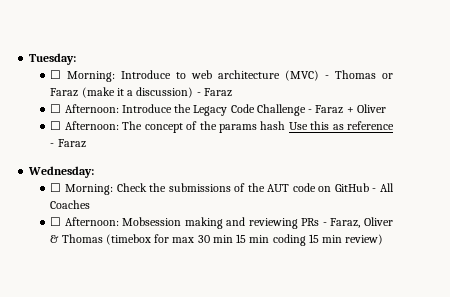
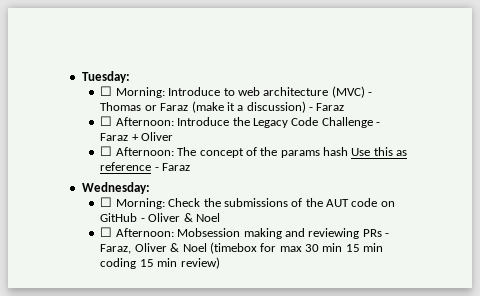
- ☐ Morning: Check the submissions of the AUT code on GitHub - All Coaches
+ ☐ Morning: Check the submissions of the AUT code on GitHub - Oliver & Noel
- ☐ Afternoon: Mobsession making and reviewing PRs - Faraz, Oliver & Thomas (timebox for max 30 min 15 min coding 15 min review)
+ ☐ Afternoon: Mobsession making and reviewing PRs - Faraz, Oliver & Noel (timebox for max 30 min 15 min coding 15 min review)

